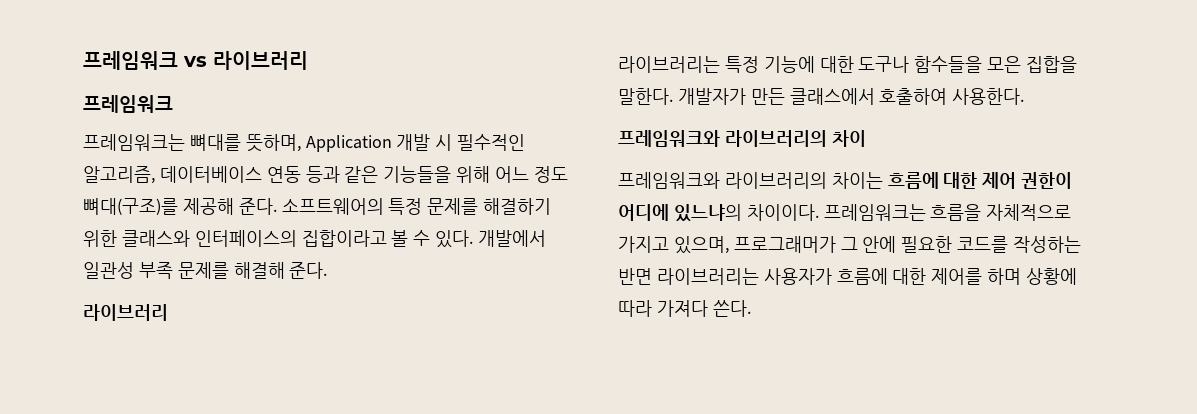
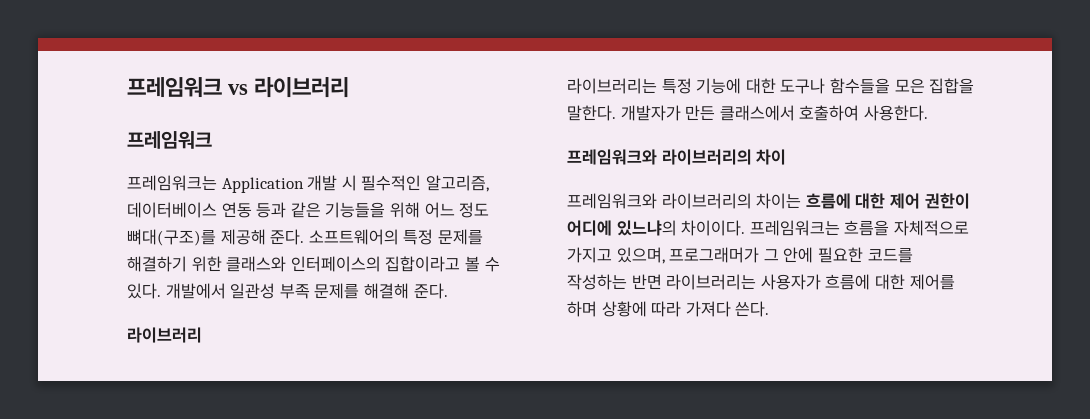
- 프레임워크는 뼈대를 뜻하며, Application 개발 시 필수적인 알고리즘, 데이터베이스 연동 등과 같은 기능들을 위해 어느 정도 뼈대(구조)를 제공해 준다.
+ 프레임워크는 Application 개발 시 필수적인 알고리즘, 데이터베이스 연동 등과 같은 기능들을 위해 어느 정도 뼈대(구조)를 제공해 준다.

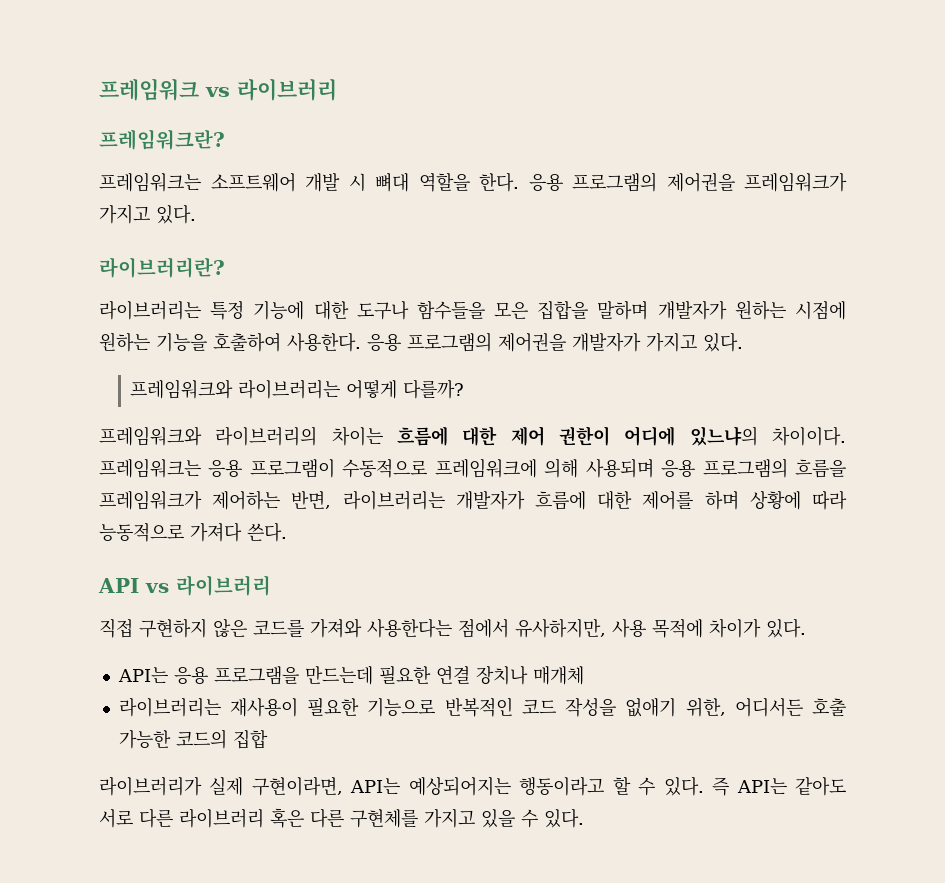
  프레임워크 vs 라이브러리
- 프레임워크
- 프레임워크는 Application 개발 시 필수적인 알고리즘, 데이터베이스 연동 등과 같은 기능들을 위해 어느 정도 뼈대(구조)를 제공해 준다. 소프트웨어의 특정 문제를 해결하기 위한 클래스와 인터페이스의 집합이라고 볼 수 있다. 개발에서 일관성 부족 문제를 해결해 준다.
- 라이브러리
+ 프레임워크란?
+ 프레임워크는 소프트웨어 개발 시 뼈대 역할을 한다. 응용 프로그램의 제어권을 프레임워크가 가지고 있다.
+ 라이브러리란?
- 라이브러리는 특정 기능에 대한 도구나 함수들을 모은 집합을 말한다. 개발자가 만든 클래스에서 호출하여 사용한다.
- 프레임워크와 라이브러리의 차이
+ 라이브러리는 특정 기능에 대한 도구나 함수들을 모은 집합을 말하며 개발자가 원하는 시점에 원하는 기능을 호출하여 사용한다. 응용 프로그램의 제어권을 개발자가 가지고 있다.
+ 프레임워크와 라이브러리는 어떻게 다를까?
- 프레임워크는 흐름을 자체적으로 가지고 있으며, 프로그래머가 그 안에 필요한 코드를 작성하는 반면 라이브러리는 사용자가 흐름에 대한 제어를 하며 상황에 따라 가져다 쓴다.
+ 프레임워크는 응용 프로그램이 수동적으로 프레임워크에 의해 사용되며 응용 프로그램의 흐름을 프레임워크가 제어하는 반면, 라이브러리는 개발자가 흐름에 대한 제어를 하며 상황에 따라 능동적으로 가져다 쓴다.
+ API vs 라이브러리
+ 직접 구현하지 않은 코드를 가져와 사용한다는 점에서 유사하지만, 사용 목적에 차이가 있다.
+ API는 응용 프로그램을 만드는데 필요한 연결 장치나 매개체
+ 라이브러리는 재사용이 필요한 기능으로 반복적인 코드 작성을 없애기 위한, 어디서든 호출 가능한 코드의 집합
+ 라이브러리가 실제 구현이라면, API는 예상되어지는 행동이라고 할 수 있다. 즉 API는 같아도 서로 다른 라이브러리 혹은 다른 구현체를 가지고 있을 수 있다.

